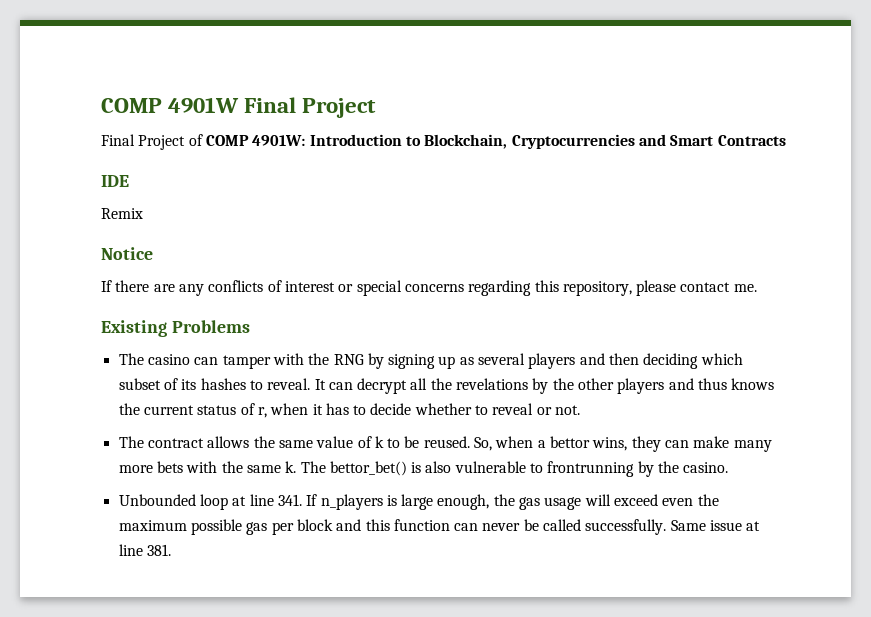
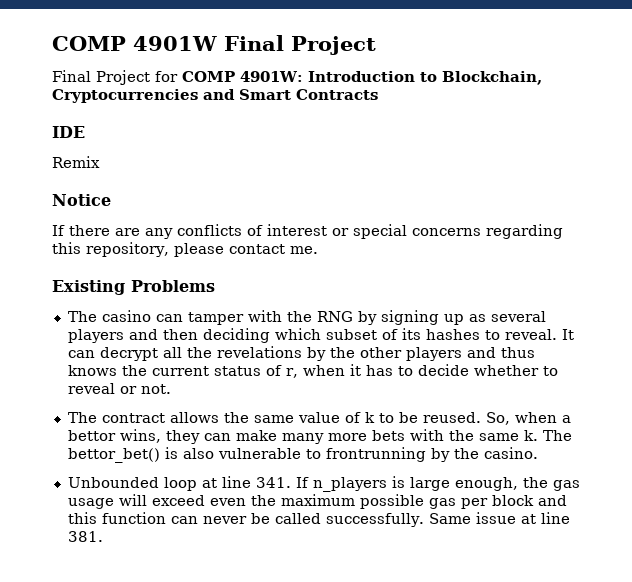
- Final Project of COMP 4901W: Introduction to Blockchain, Cryptocurrencies and Smart Contracts
+ Final Project for COMP 4901W: Introduction to Blockchain, Cryptocurrencies and Smart Contracts

